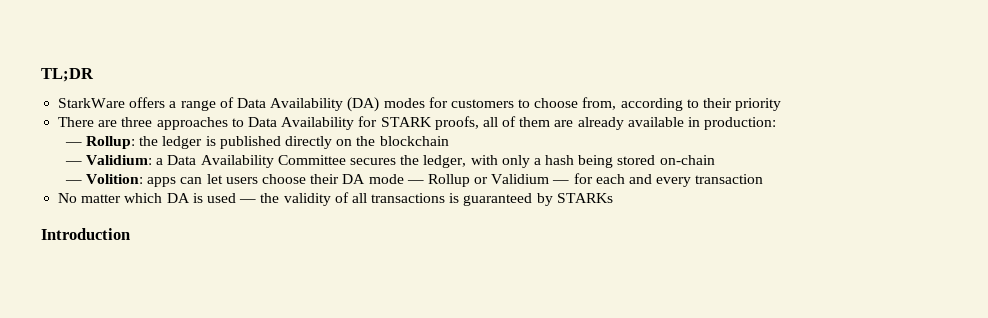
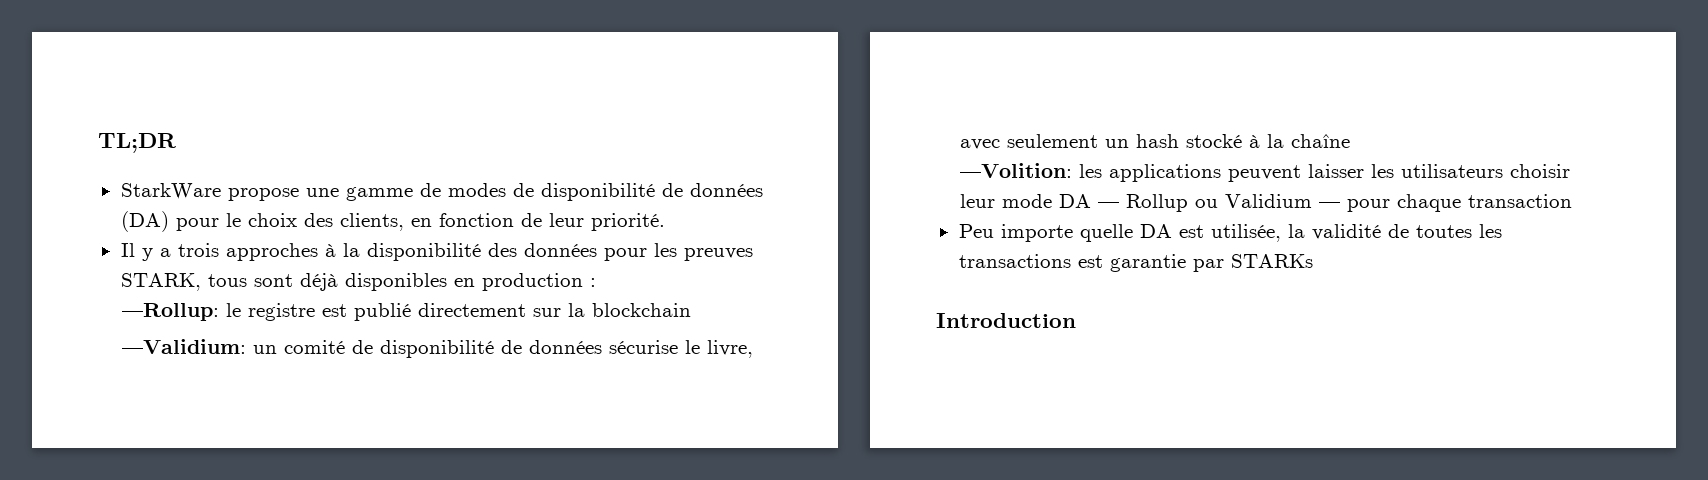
- StarkWare offers a range of Data Availability (DA) modes for customers to choose from, according to their priority
- There are three approaches to Data Availability for STARK proofs, all of them are already available in production:
- — Rollup: the ledger is published directly on the blockchain
- — Validium: a Data Availability Committee secures the ledger, with only a hash being stored on-chain
- — Volition: apps can let users choose their DA mode — Rollup or Validium — for each and every transaction
- No matter which DA is used — the validity of all transactions is guaranteed by STARKs
+ StarkWare propose une gamme de modes de disponibilité de données (DA) pour le choix des clients, en fonction de leur priorité.
+ Il y a trois approches à la disponibilité des données pour les preuves STARK, tous sont déjà disponibles en production :
+ —Rollup: le registre est publié directement sur la blockchain
+ —Validium: un comité de disponibilité de données sécurise le livre, avec seulement un hash stocké à la chaîne
+ —Volition: les applications peuvent laisser les utilisateurs choisir leur mode DA — Rollup ou Validium — pour chaque transaction
+ Peu importe quelle DA est utilisée, la validité de toutes les transactions est garantie par STARKs

